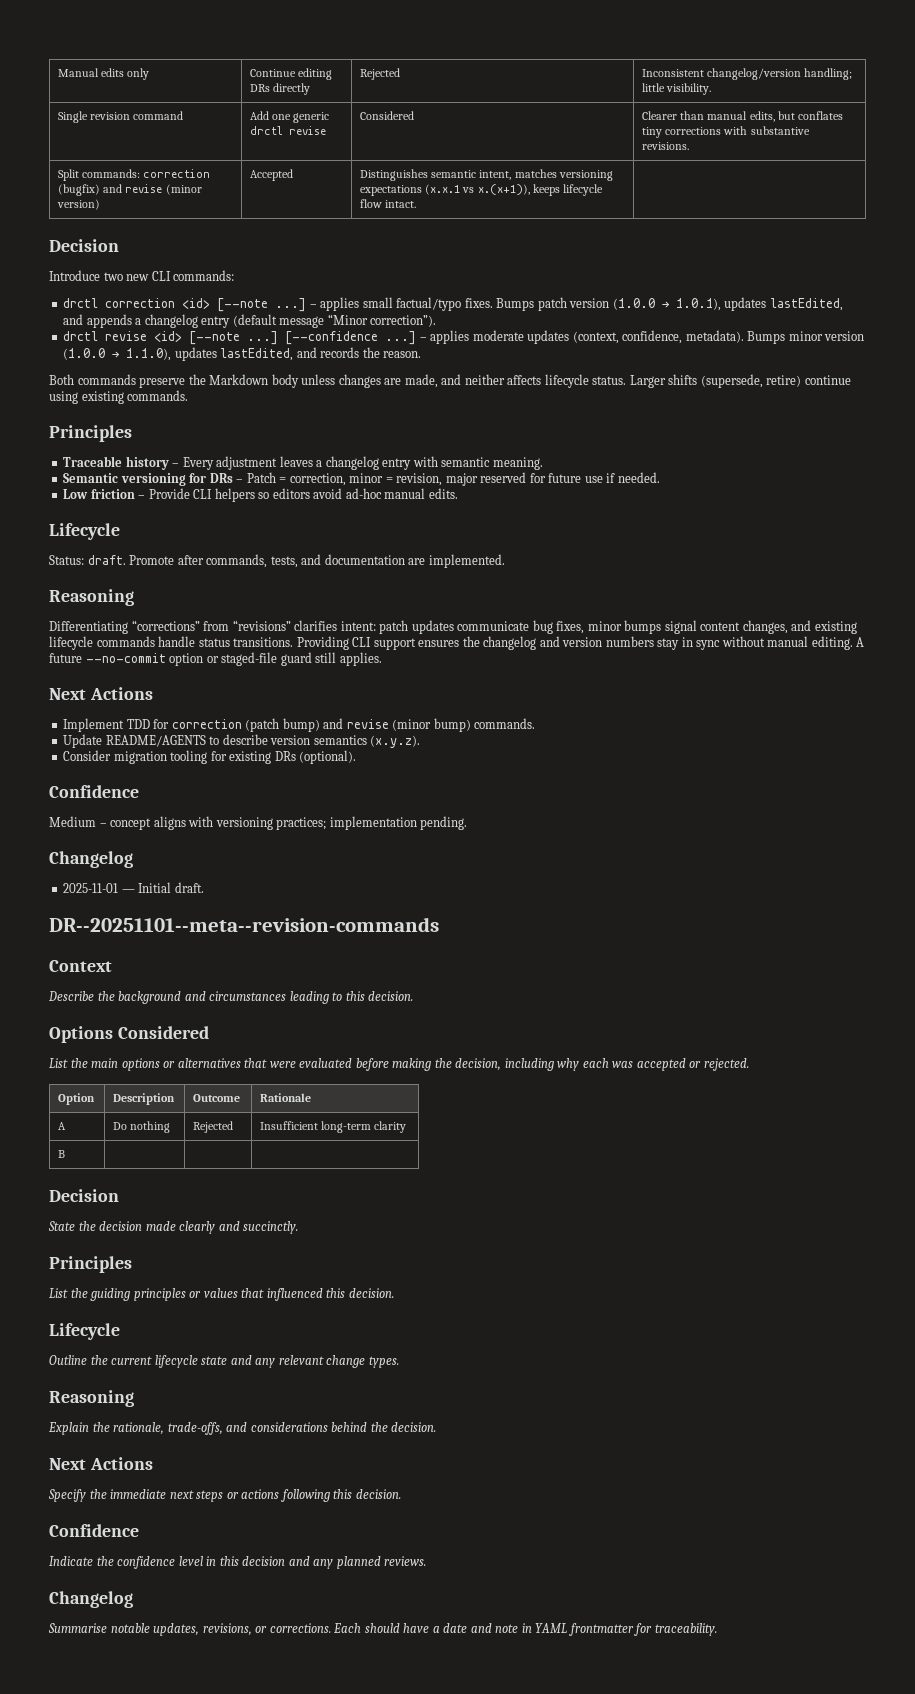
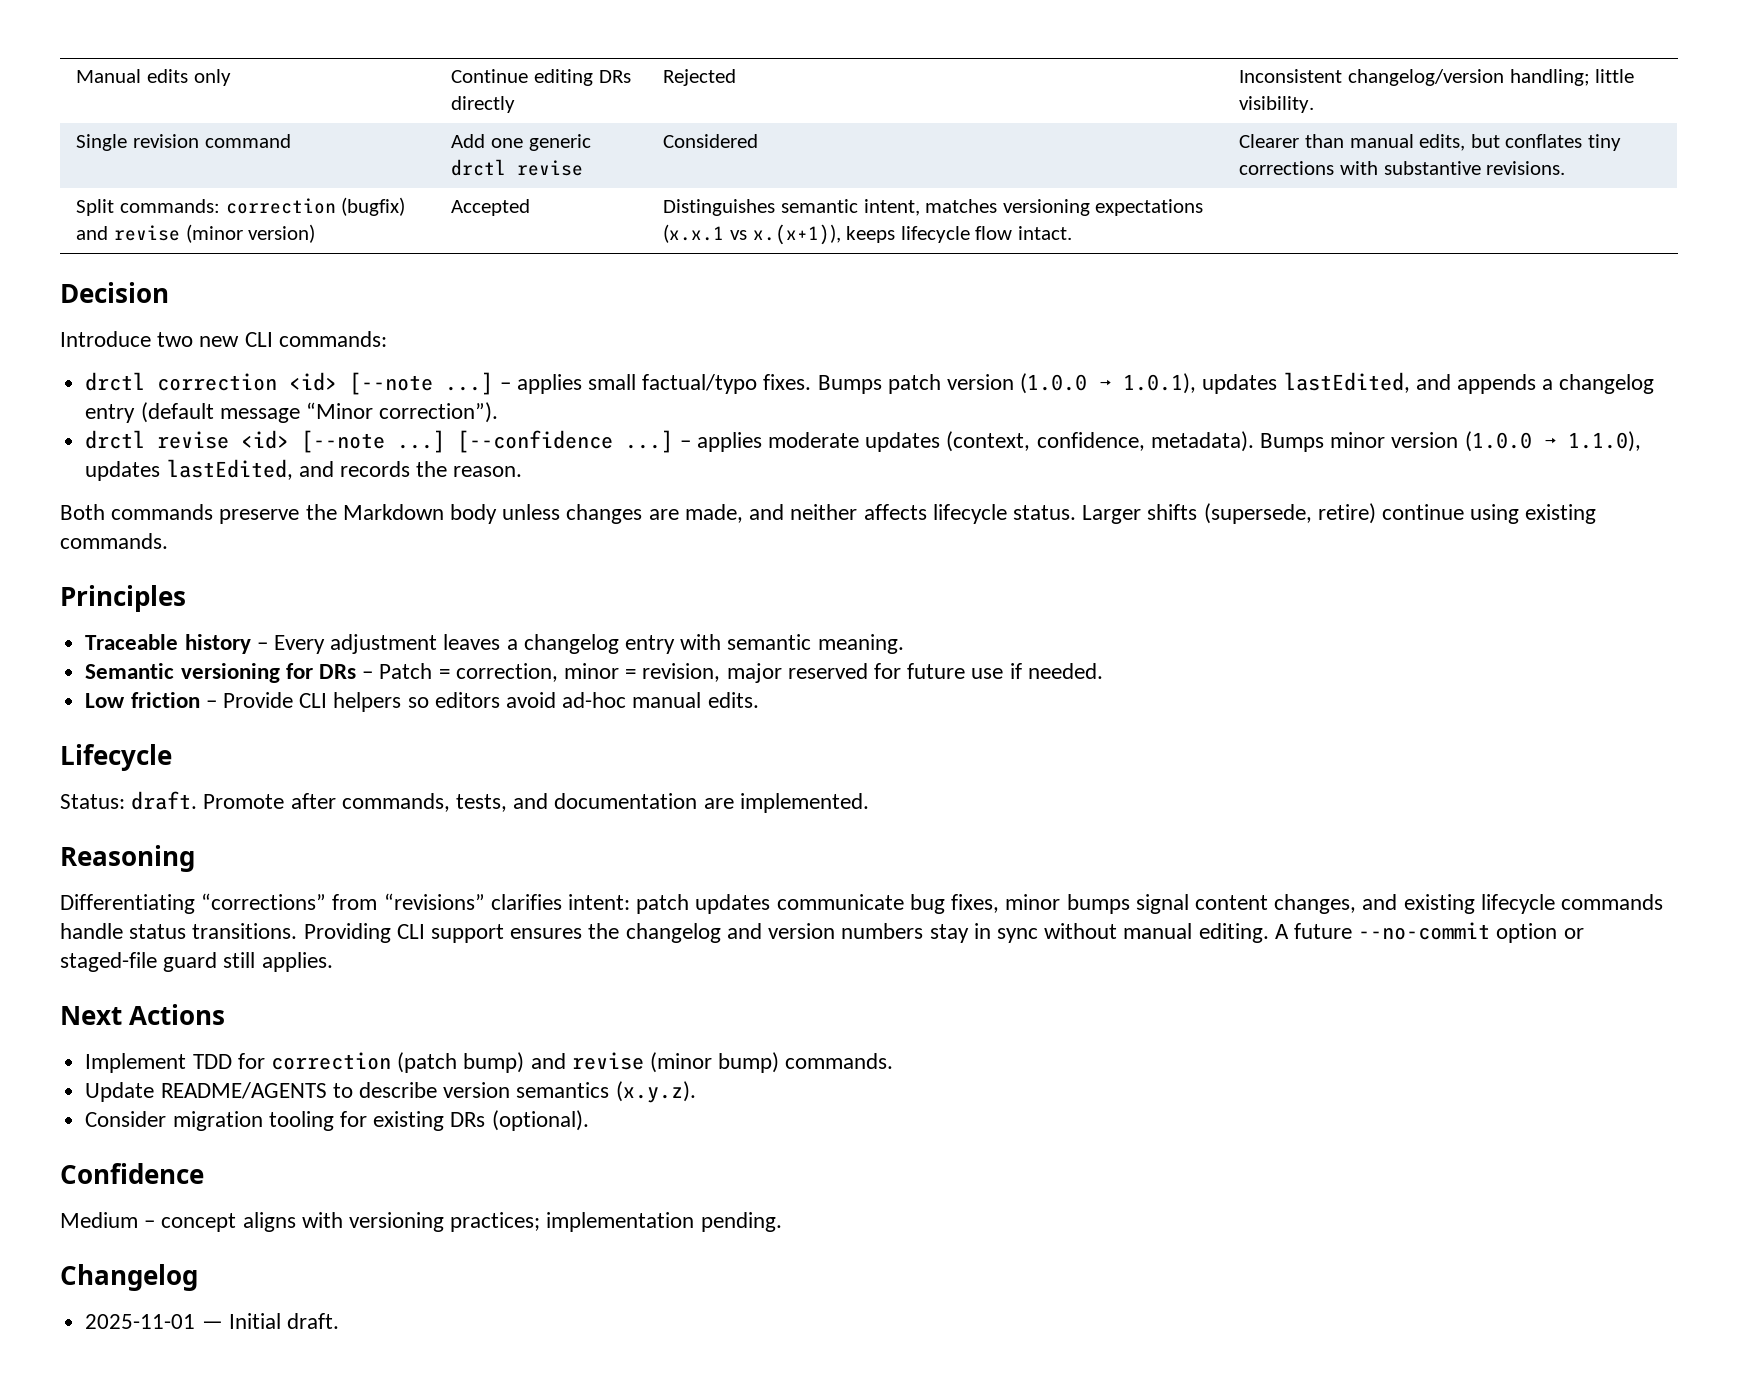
- DR--20251101--meta--revision-commands
- Context
- Describe the background and circumstances leading to this decision.
- Options Considered
- List the main options or alternatives that were evaluated before making the decision, including why each was accepted or rejected.
- Option | Description | Outcome | Rationale
- A | Do nothing | Rejected | Insufficient long-term clarity
- B | | |
- Decision
- State the decision made clearly and succinctly.
- Principles
- List the guiding principles or values that influenced this decision.
- Lifecycle
- Outline the current lifecycle state and any relevant change types.
- Reasoning
- Explain the rationale, trade-offs, and considerations behind the decision.
- Next Actions
- Specify the immediate next steps or actions following this decision.
- Confidence
- Indicate the confidence level in this decision and any planned reviews.
- Changelog
- Summarise notable updates, revisions, or corrections. Each should have a date and note in YAML frontmatter for traceability.

